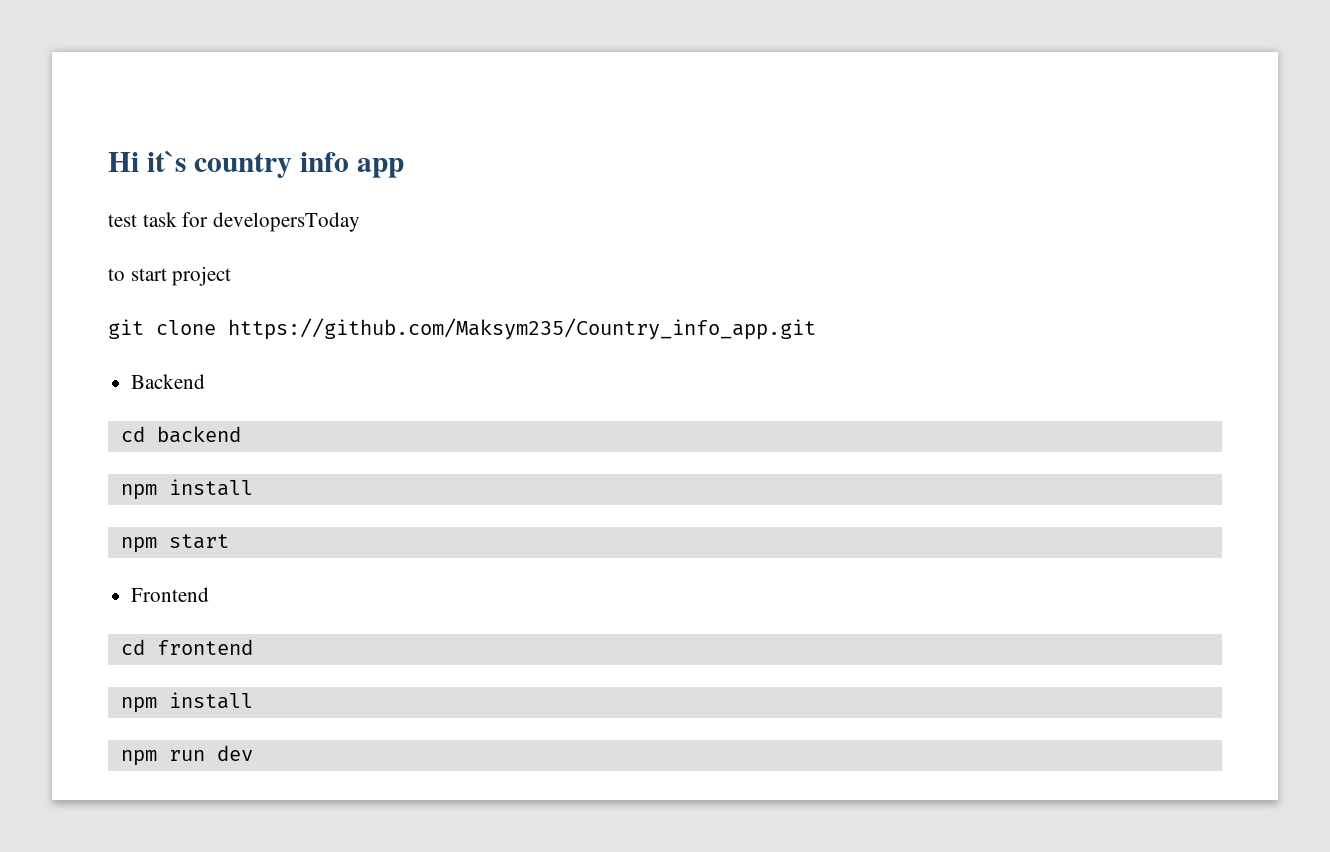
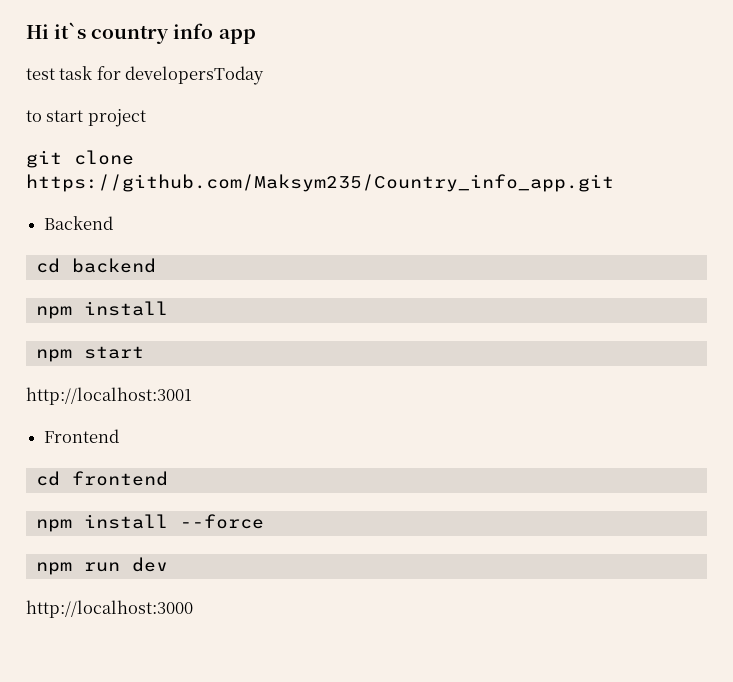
+ http://localhost:3001
  cd frontend
- npm install
+ npm install --force
+ http://localhost:3000

